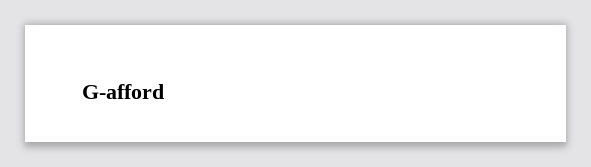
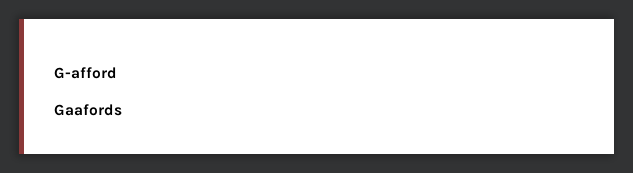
+ Gaafords

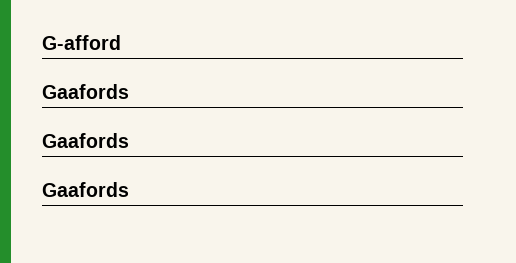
  G-afford
+ Gaafords
+ Gaafords

